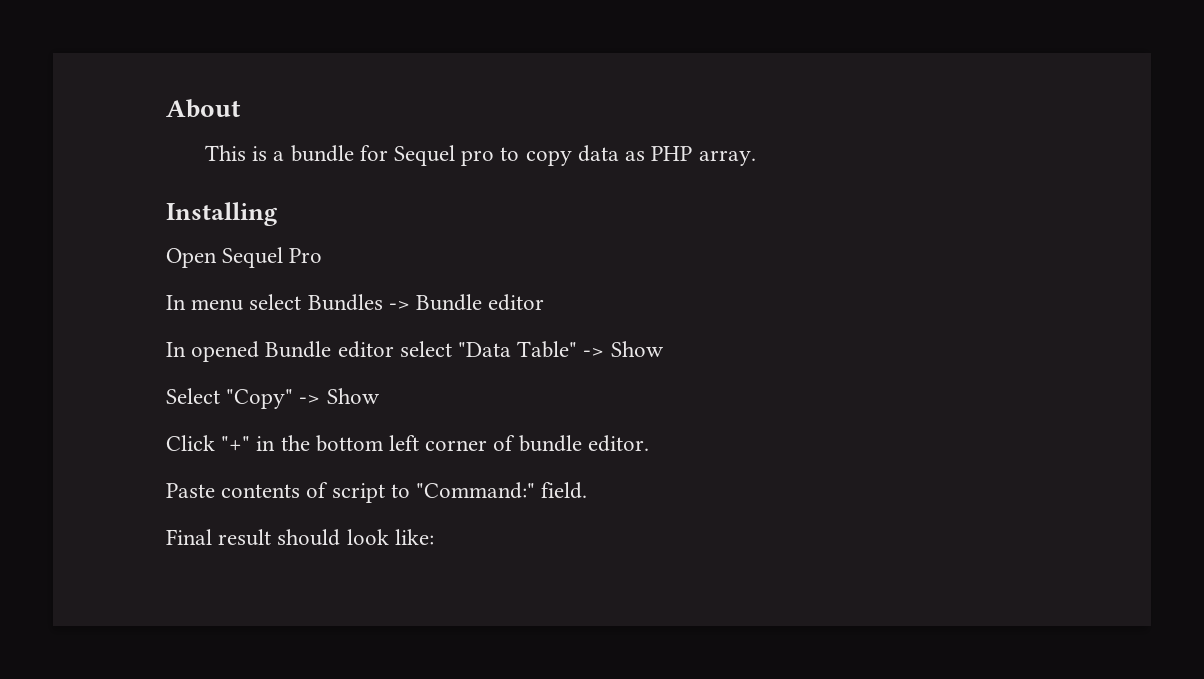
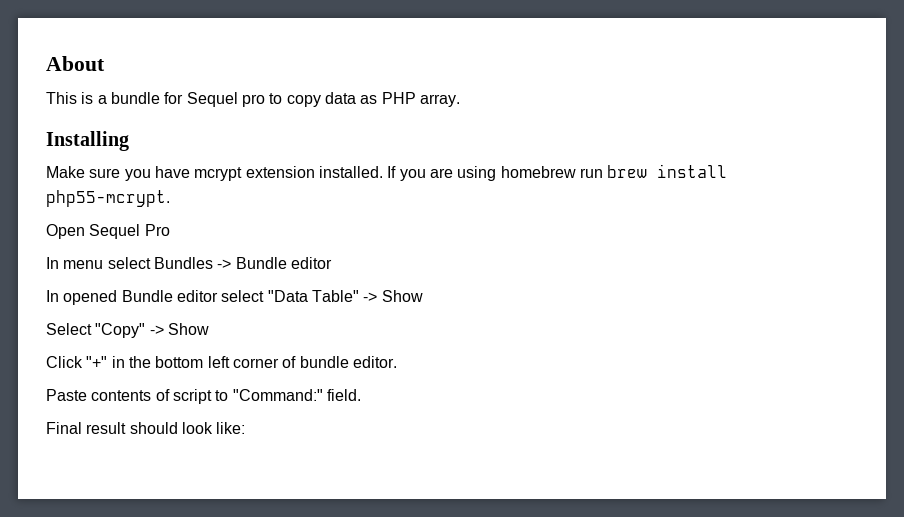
+ Make sure you have mcrypt extension installed. If you are using homebrew run brew install php55-mcrypt.

